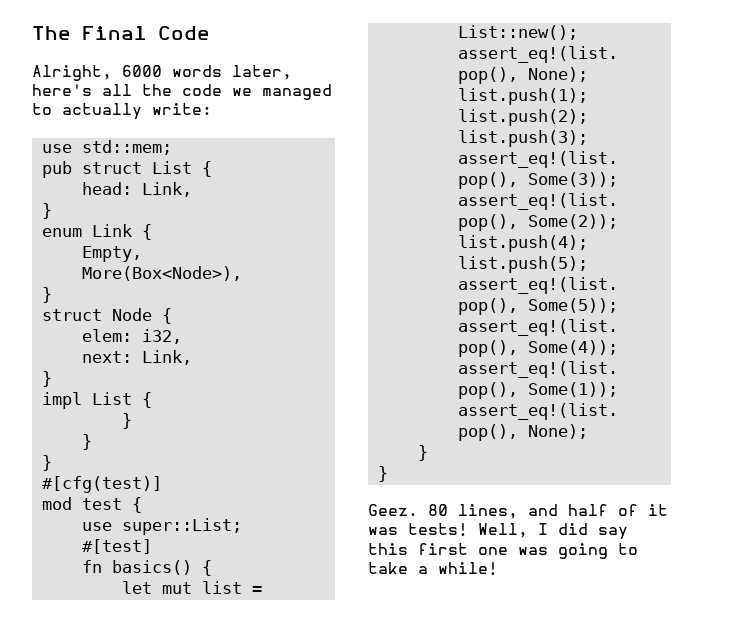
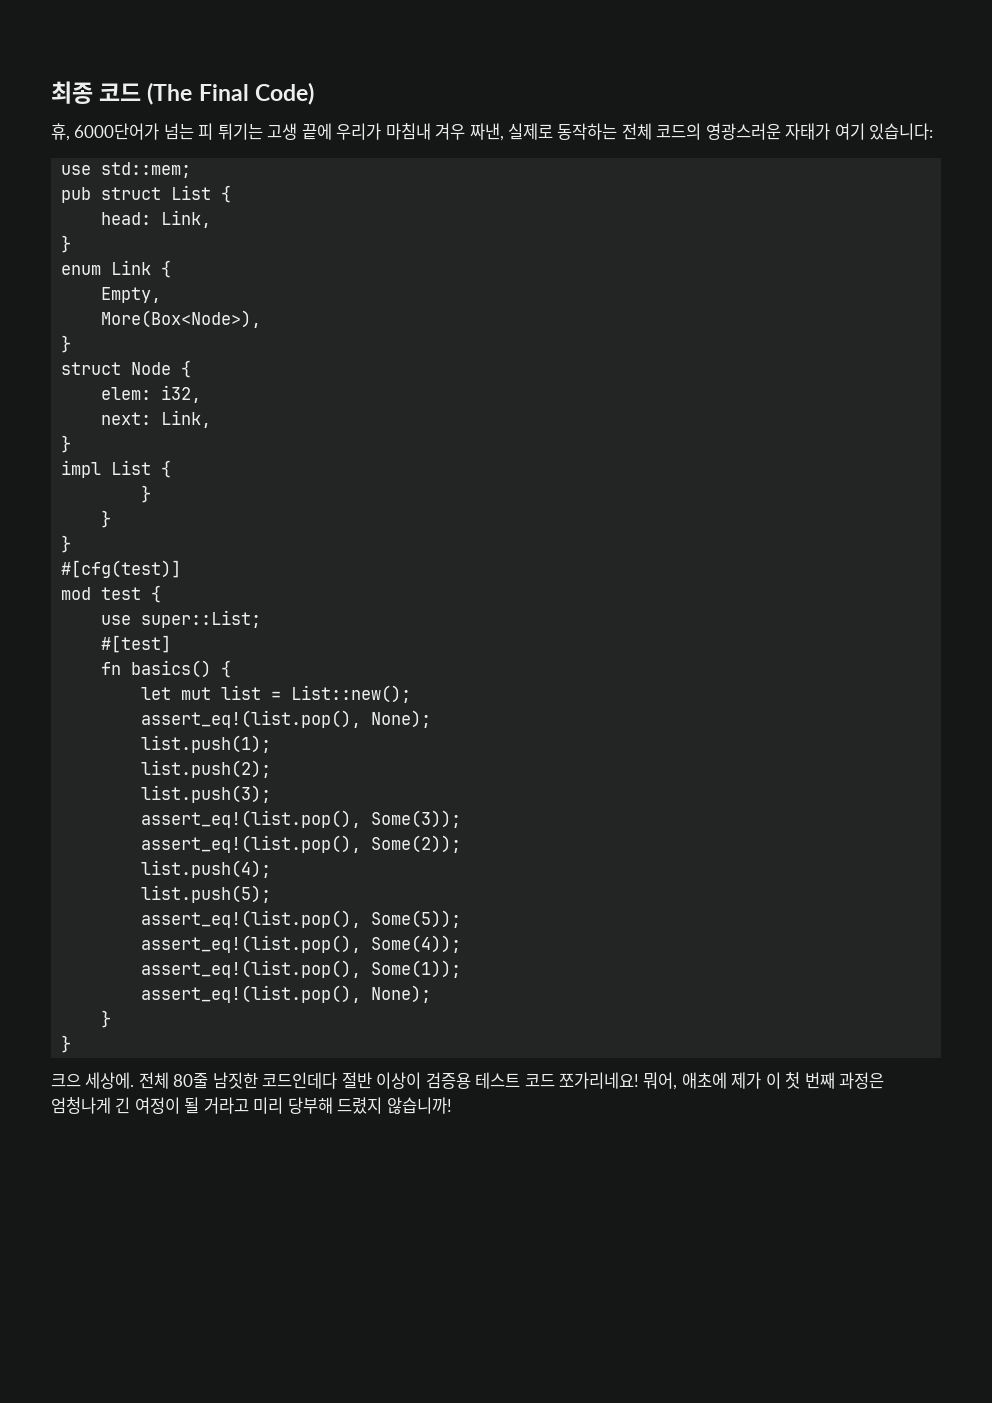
- The Final Code
- Alright, 6000 words later, here's all the code we managed to actually write:
+ 최종 코드 (The Final Code)
+ 휴, 6000단어가 넘는 피 튀기는 고생 끝에 우리가 마침내 겨우 짜낸, 실제로 동작하는 전체 코드의 영광스러운 자태가 여기 있습니다:
- Geez. 80 lines, and half of it was tests! Well, I did say this first one was going to take a while!
+ 크으 세상에. 전체 80줄 남짓한 코드인데다 절반 이상이 검증용 테스트 코드 쪼가리네요! 뭐어, 애초에 제가 이 첫 번째 과정은 엄청나게 긴 여정이 될 거라고 미리 당부해 드렸지 않습니까!

